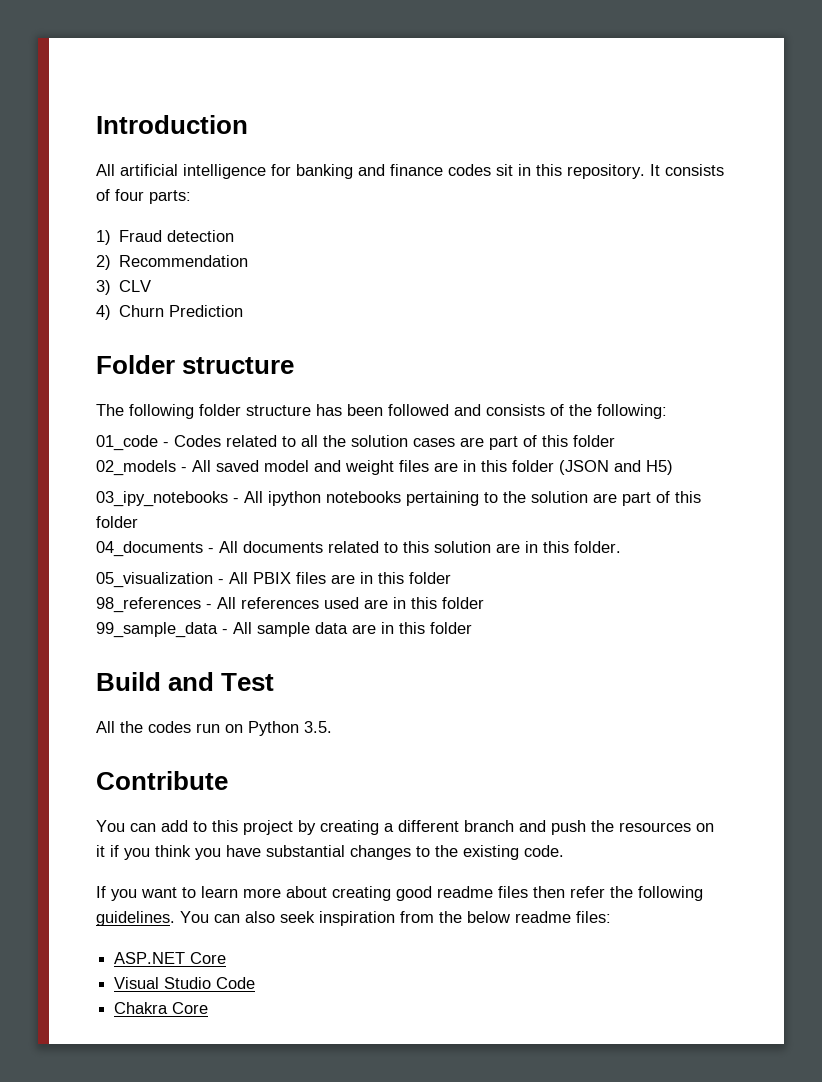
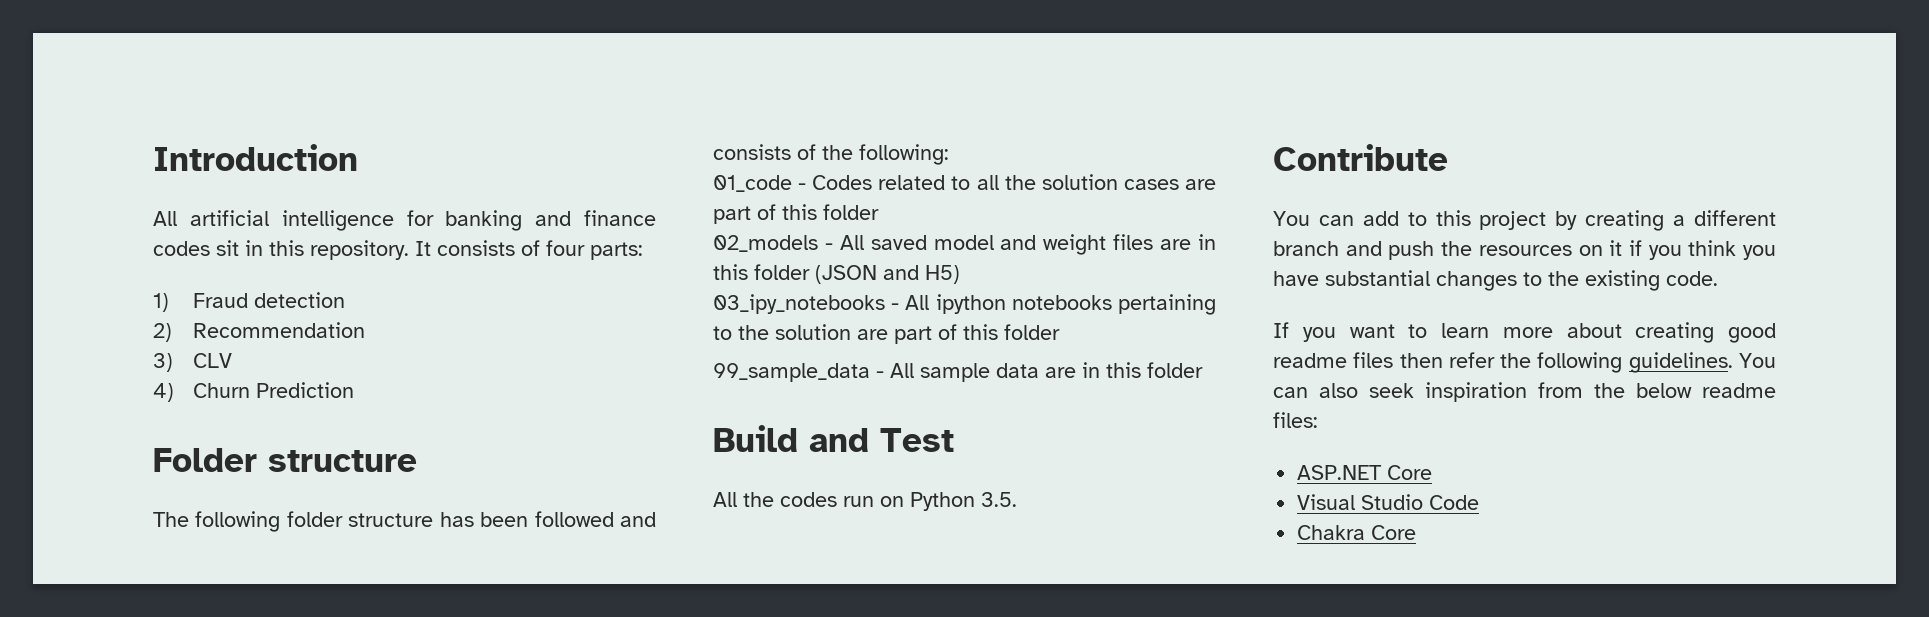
- 04_documents - All documents related to this solution are in this folder.
- 05_visualization - All PBIX files are in this folder
- 98_references - All references used are in this folder

